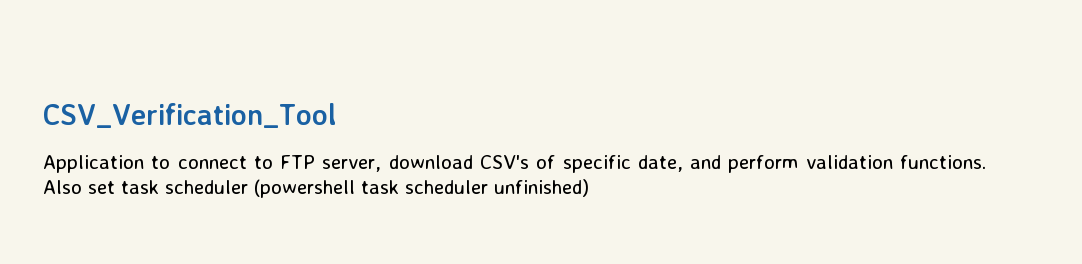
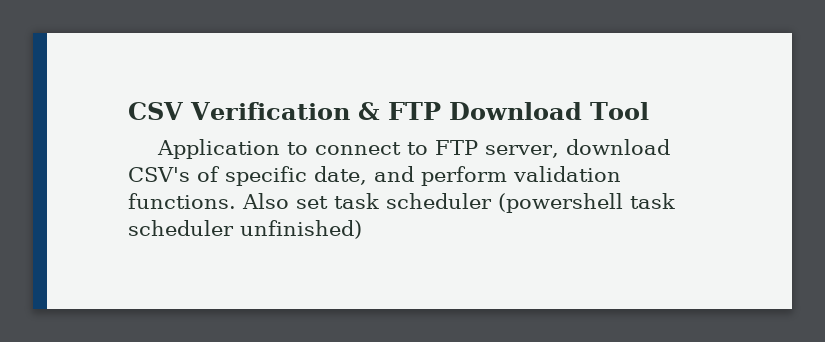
- CSV_Verification_Tool
+ CSV Verification & FTP Download Tool

